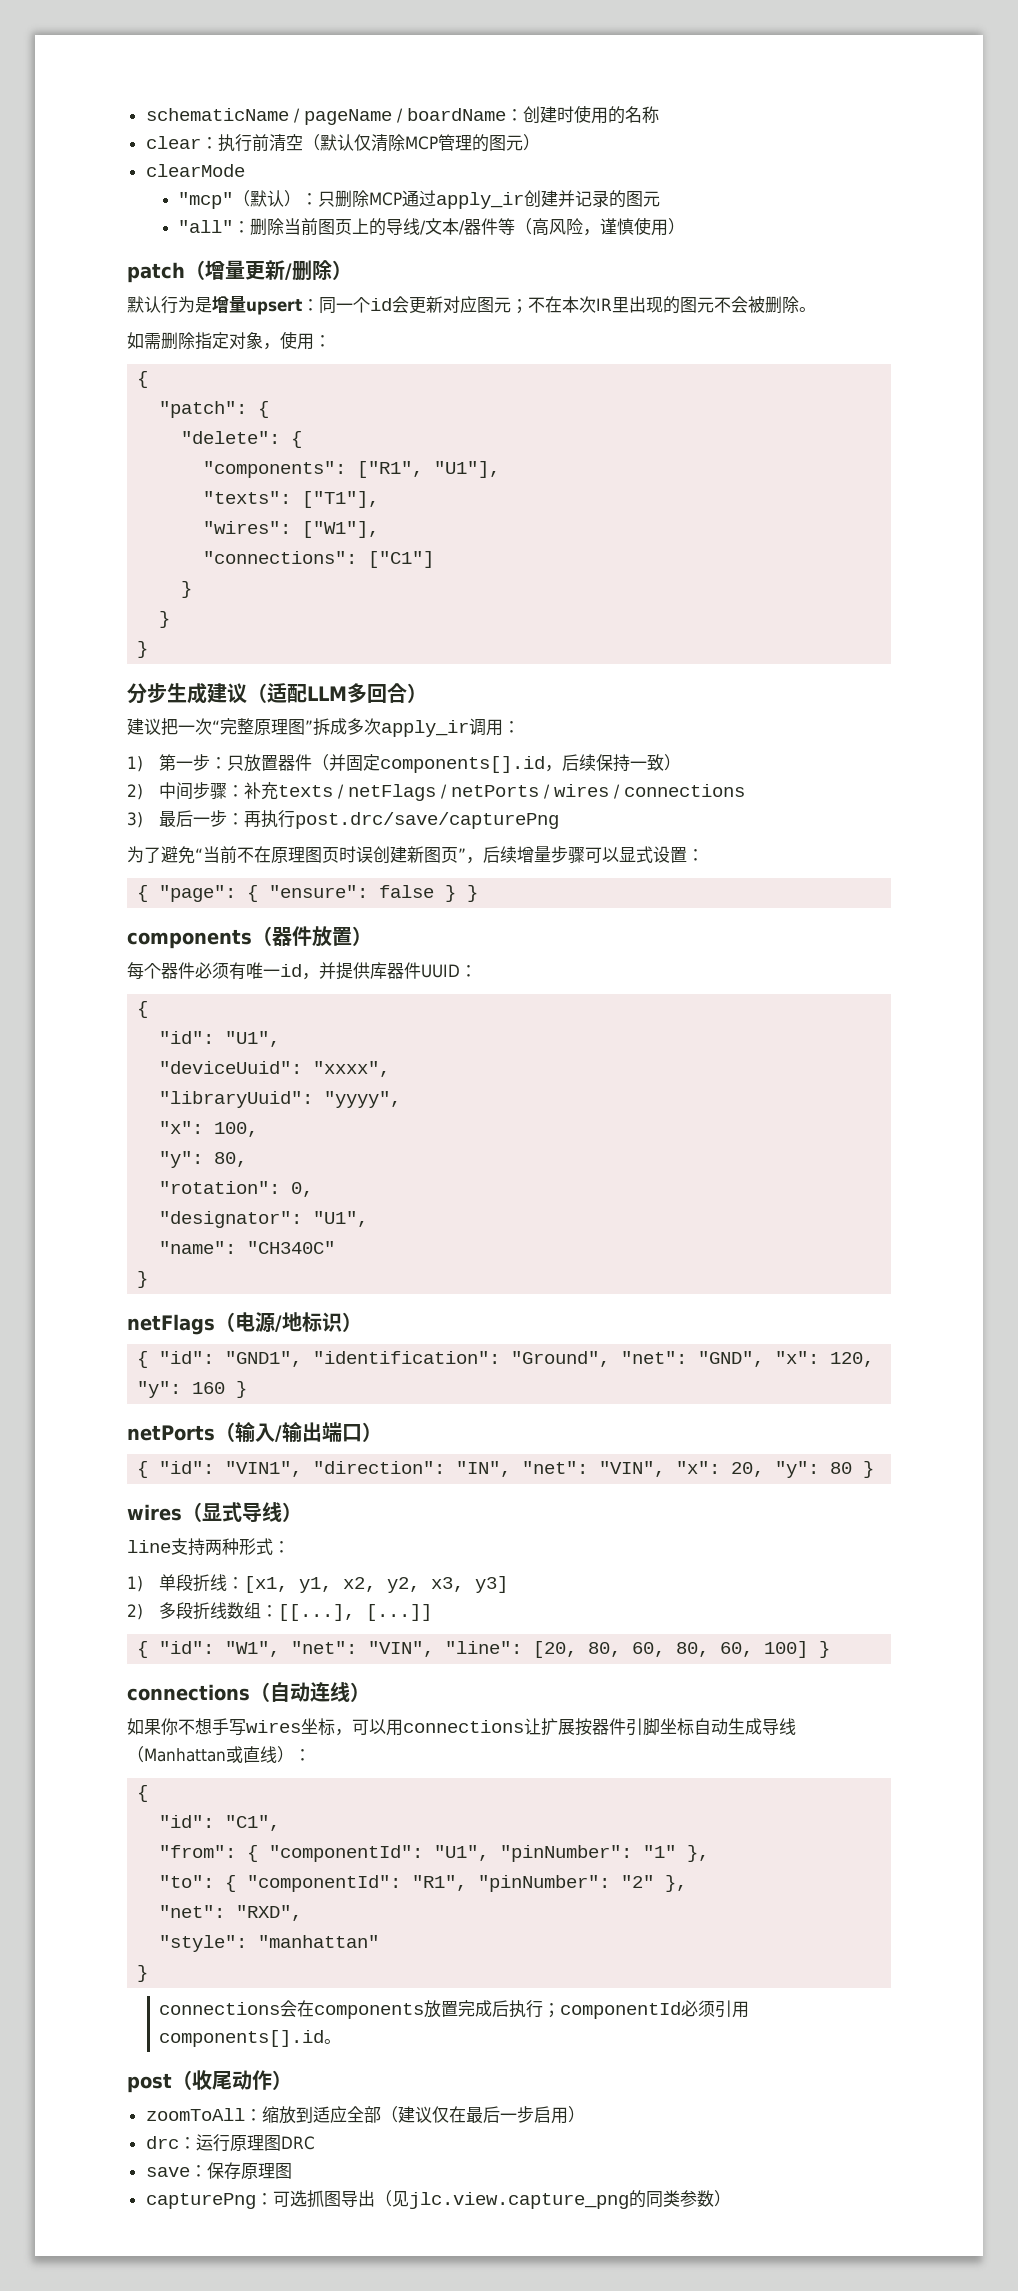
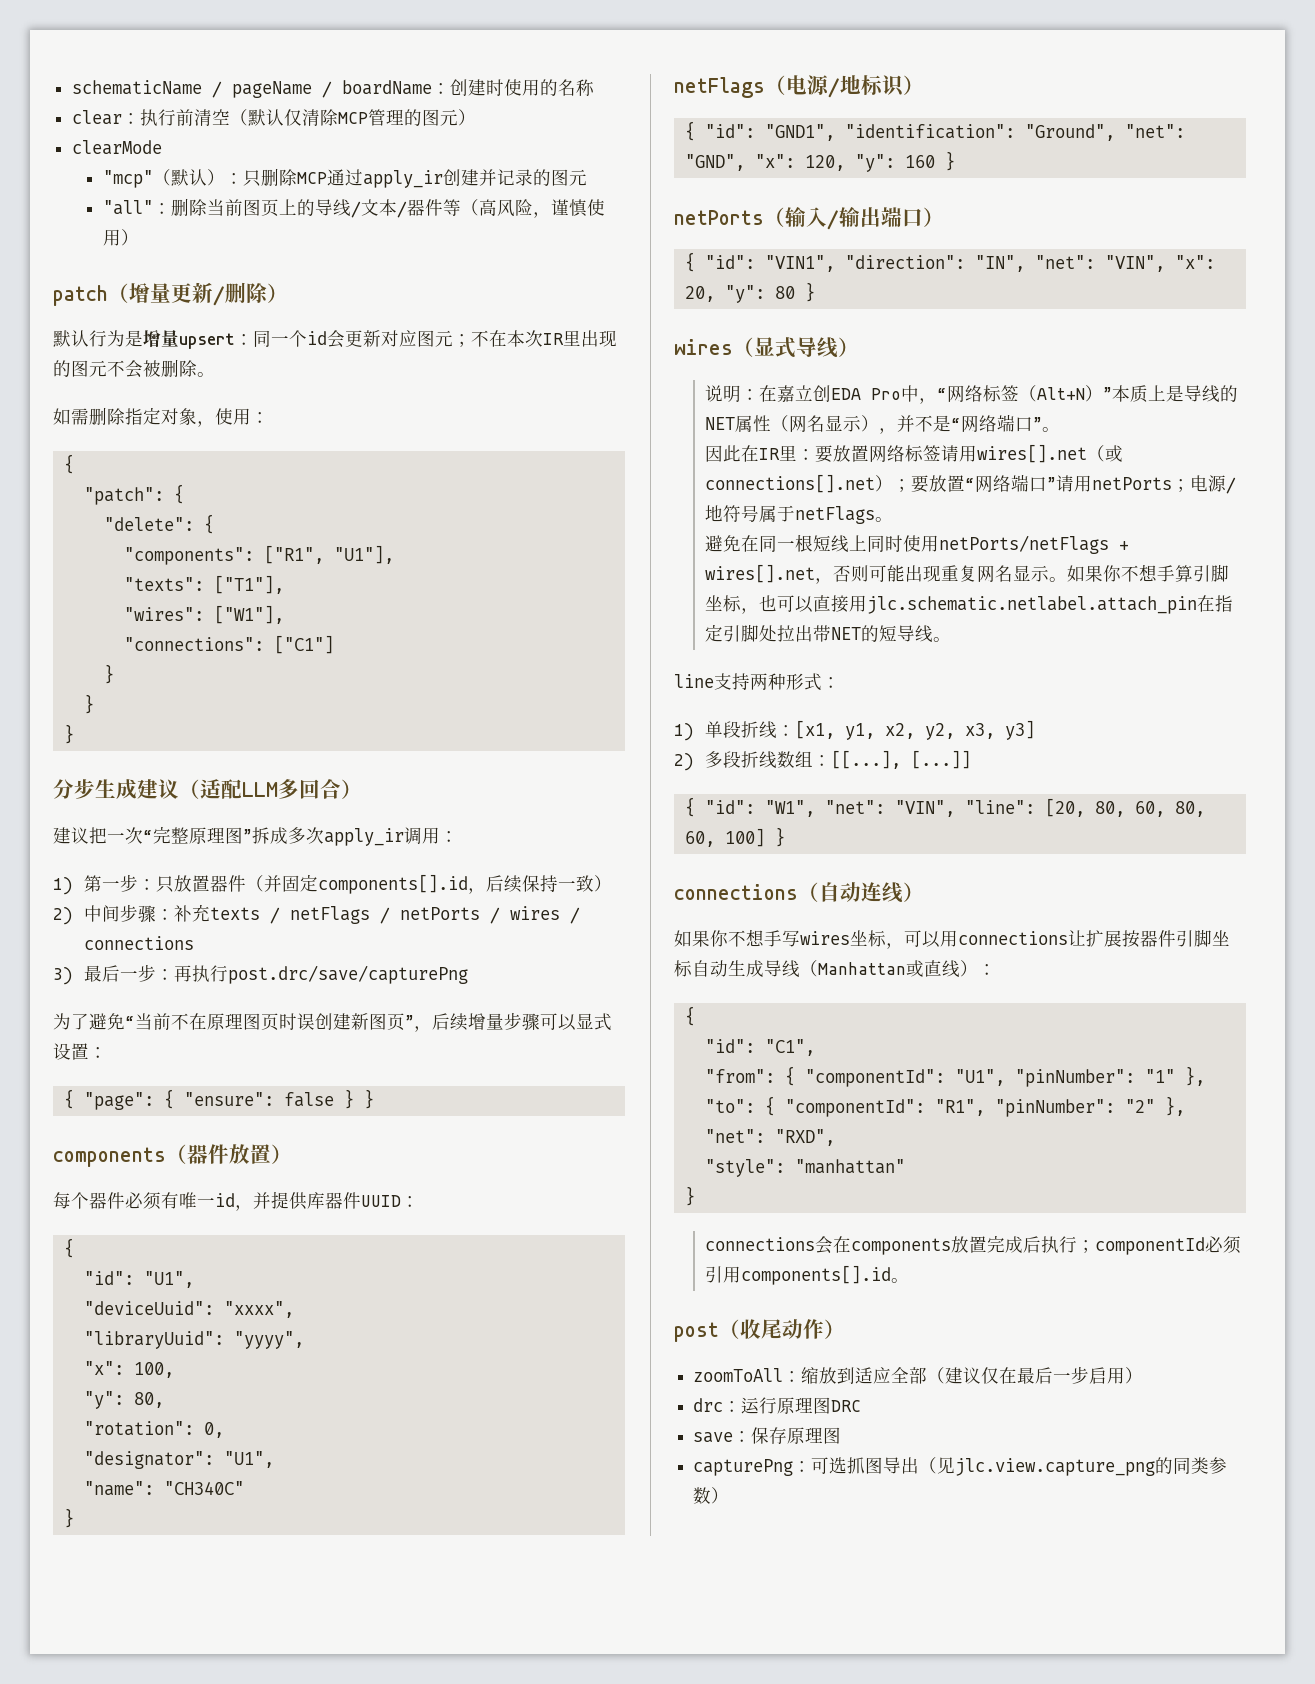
+ 说明：在嘉立创EDA Pro中，“网络标签（Alt+N）”本质上是导线的NET属性（网名显示），并不是“网络端口”。
+ 因此在IR里：要放置网络标签请用wires[].net（或connections[].net）；要放置“网络端口”请用netPorts；电源/地符号属于netFlags。
+ 避免在同一根短线上同时使用netPorts/netFlags + wires[].net，否则可能出现重复网名显示。如果你不想手算引脚坐标，也可以直接用jlc.schematic.netlabel.attach_pin在指定引脚处拉出带NET的短导线。

